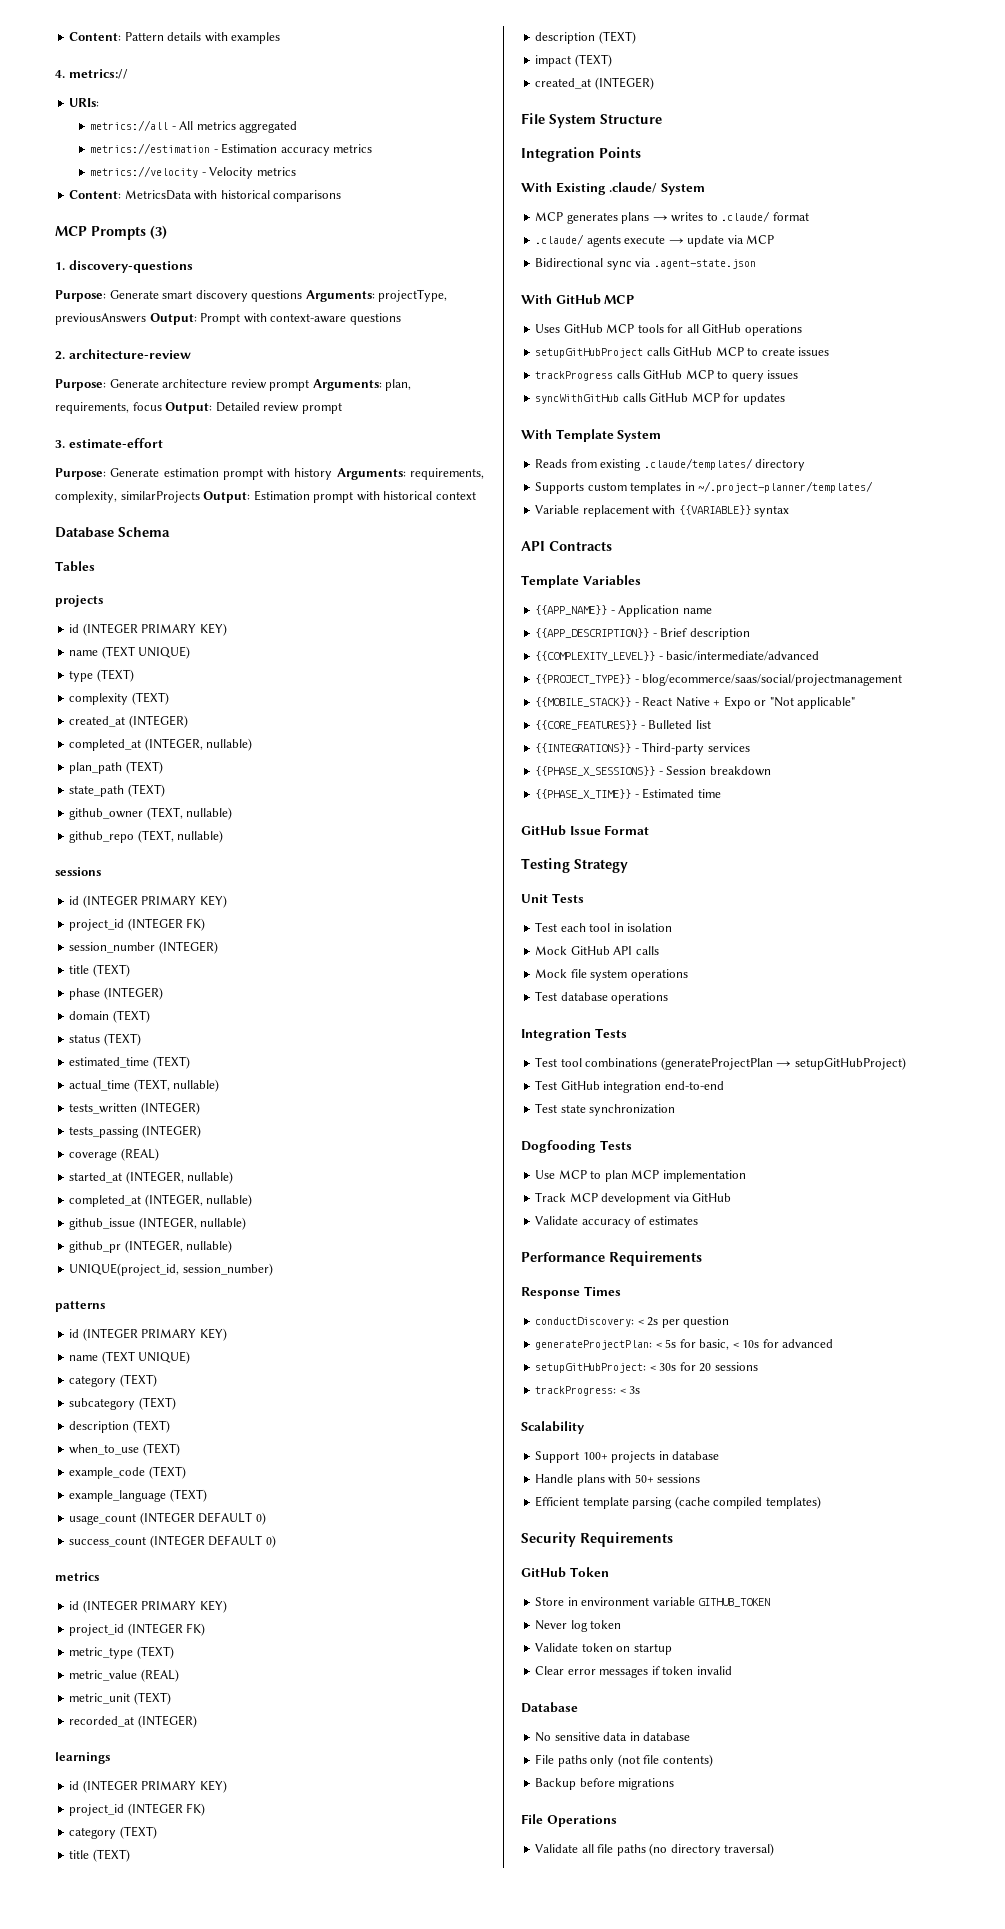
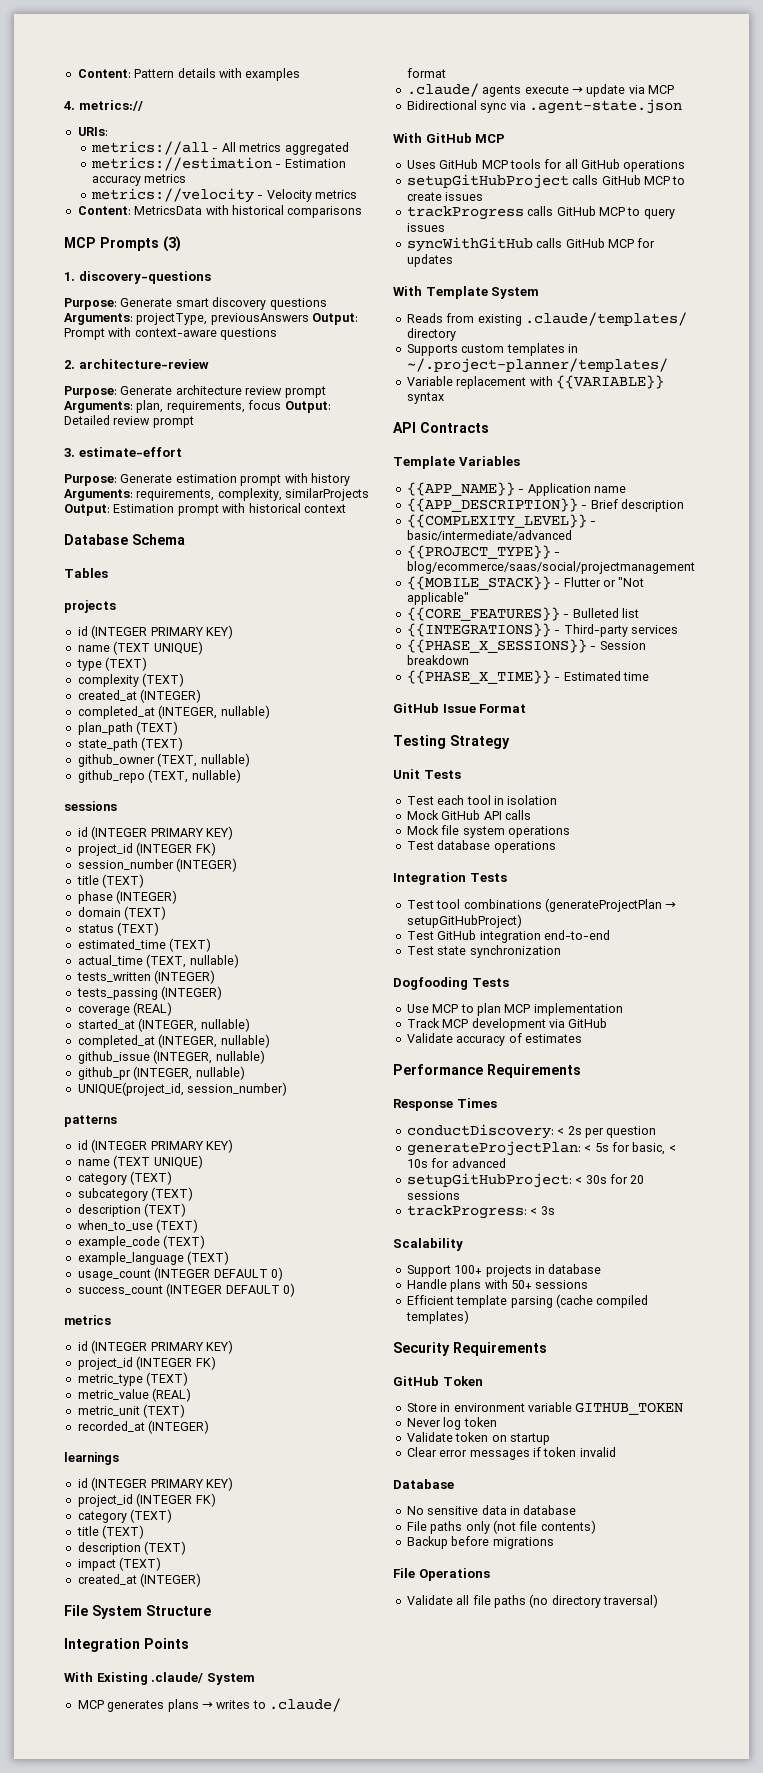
- {{MOBILE_STACK}} - React Native + Expo or "Not applicable"
+ {{MOBILE_STACK}} - Flutter or "Not applicable"

